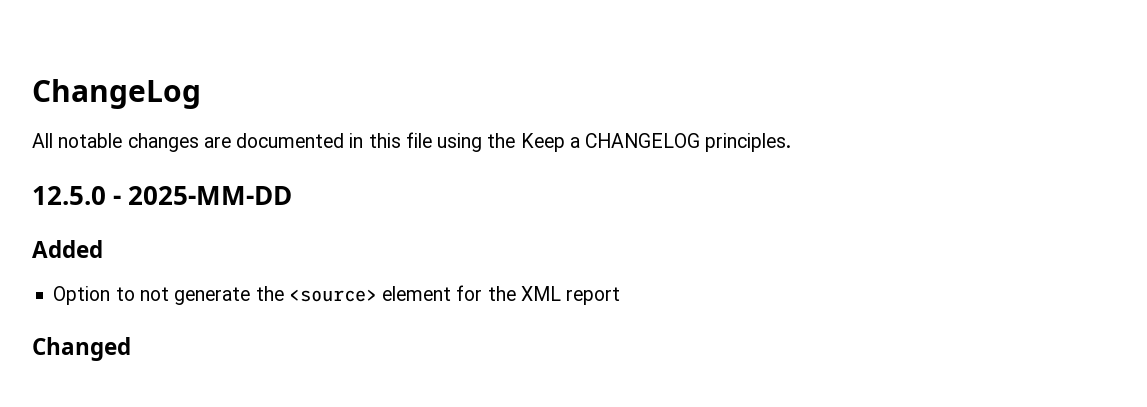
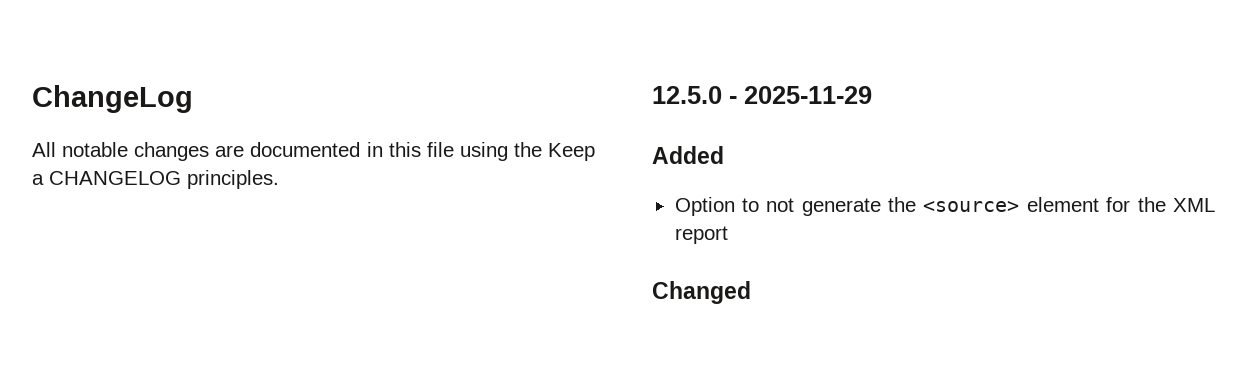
- 12.5.0 - 2025-MM-DD
+ 12.5.0 - 2025-11-29

